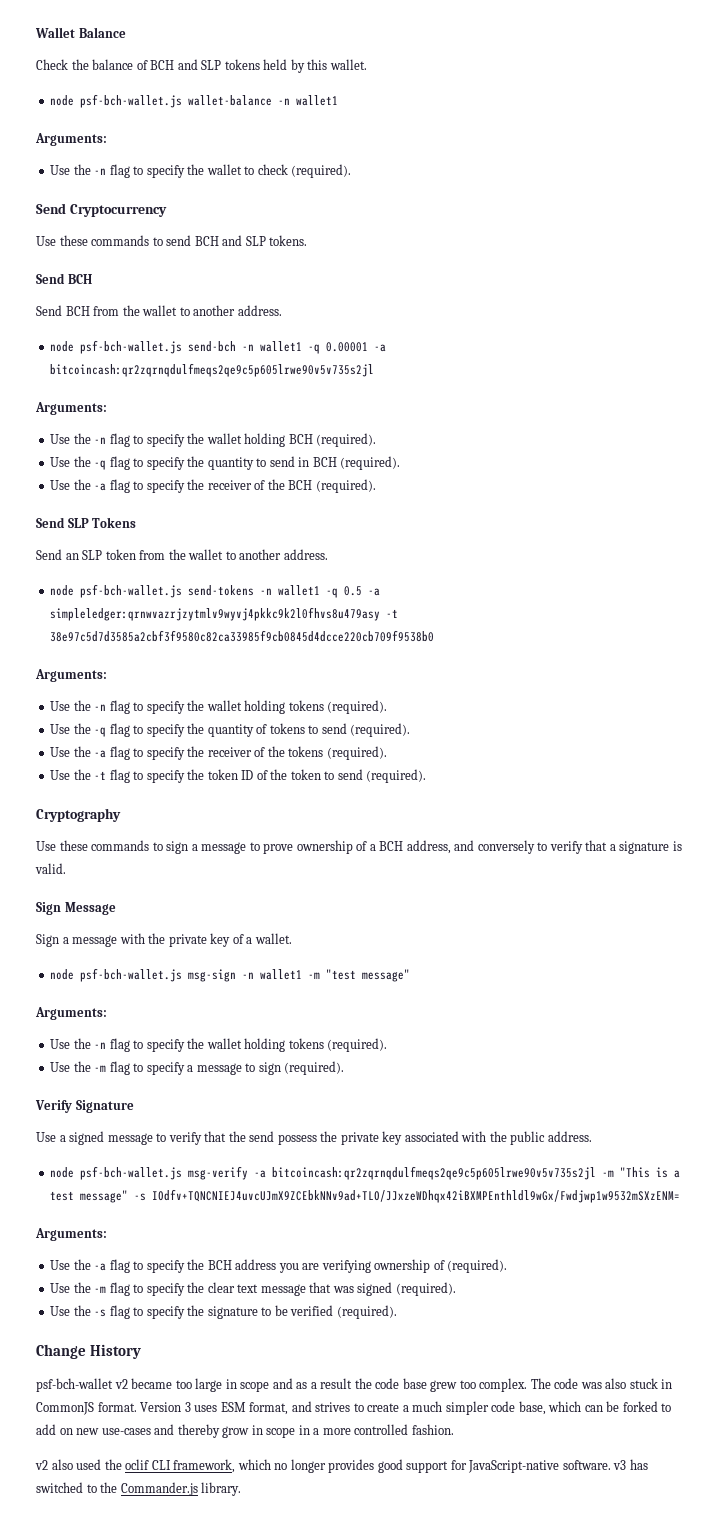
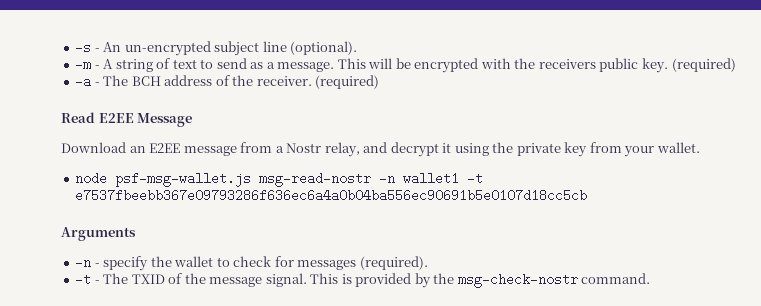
- Wallet Balance
- Check the balance of BCH and SLP tokens held by this wallet.
- node psf-bch-wallet.js wallet-balance -n wallet1
- Arguments:
- Use the -n flag to specify the wallet to check (required).
- Send Cryptocurrency
- Use these commands to send BCH and SLP tokens.
- Send BCH
- Send BCH from the wallet to another address.
- node psf-bch-wallet.js send-bch -n wallet1 -q 0.00001 -a bitcoincash:qr2zqrnqdulfmeqs2qe9c5p605lrwe90v5v735s2jl
- Arguments:
- Use the -n flag to specify the wallet holding BCH (required).
- Use the -q flag to specify the quantity to send in BCH (required).
- Use the -a flag to specify the receiver of the BCH (required).
- Send SLP Tokens
- Send an SLP token from the wallet to another address.
- node psf-bch-wallet.js send-tokens -n wallet1 -q 0.5 -a simpleledger:qrnwvazrjzytmlv9wyvj4pkkc9k2l0fhvs8u479asy -t 38e97c5d7d3585a2cbf3f9580c82ca33985f9cb0845d4dcce220cb709f9538b0
- Arguments:
- Use the -n flag to specify the wallet holding tokens (required).
- Use the -q flag to specify the quantity of tokens to send (required).
- Use the -a flag to specify the receiver of the tokens (required).
- Use the -t flag to specify the token ID of the token to send (required).
- Cryptography
- Use these commands to sign a message to prove ownership of a BCH address, and conversely to verify that a signature is valid.
- Sign Message
- Sign a message with the private key of a wallet.
- node psf-bch-wallet.js msg-sign -n wallet1 -m "test message"
- Arguments:
- Use the -n flag to specify the wallet holding tokens (required).
- Use the -m flag to specify a message to sign (required).
- Verify Signature
- Use a signed message to verify that the send possess the private key associated with the public address.
- node psf-bch-wallet.js msg-verify -a bitcoincash:qr2zqrnqdulfmeqs2qe9c5p605lrwe90v5v735s2jl -m "This is a test message" -s IOdfv+TQNCNIEJ4uvcUJmX9ZCEbkNNv9ad+TLO/JJxzeWDhqx42iBXMPEnthldl9wGx/Fwdjwp1w9532mSXzENM=
- Arguments:
- Use the -a flag to specify the BCH address you are verifying ownership of (required).
- Use the -m flag to specify the clear text message that was signed (required).
- Use the -s flag to specify the signature to be verified (required).
- Change History
- psf-bch-wallet v2 became too large in scope and as a result the code base grew too complex. The code was also stuck in CommonJS format. Version 3 uses ESM format, and strives to create a much simpler code base, which can be forked to add on new use-cases and thereby grow in scope in a more controlled fashion.
- v2 also used the oclif CLI framework, which no longer provides good support for JavaScript-native software. v3 has switched to the Commander.js library.
+ -s - An un-encrypted subject line (optional).
+ -m - A string of text to send as a message. This will be encrypted with the receivers public key. (required)
+ -a - The BCH address of the receiver. (required)
+ Read E2EE Message
+ Download an E2EE message from a Nostr relay, and decrypt it using the private key from your wallet.
+ node psf-msg-wallet.js msg-read-nostr -n wallet1 -t e7537fbeebb367e09793286f636ec6a4a0b04ba556ec90691b5e0107d18cc5cb
+ Arguments
+ -n - specify the wallet to check for messages (required).
+ -t - The TXID of the message signal. This is provided by the msg-check-nostr command.

